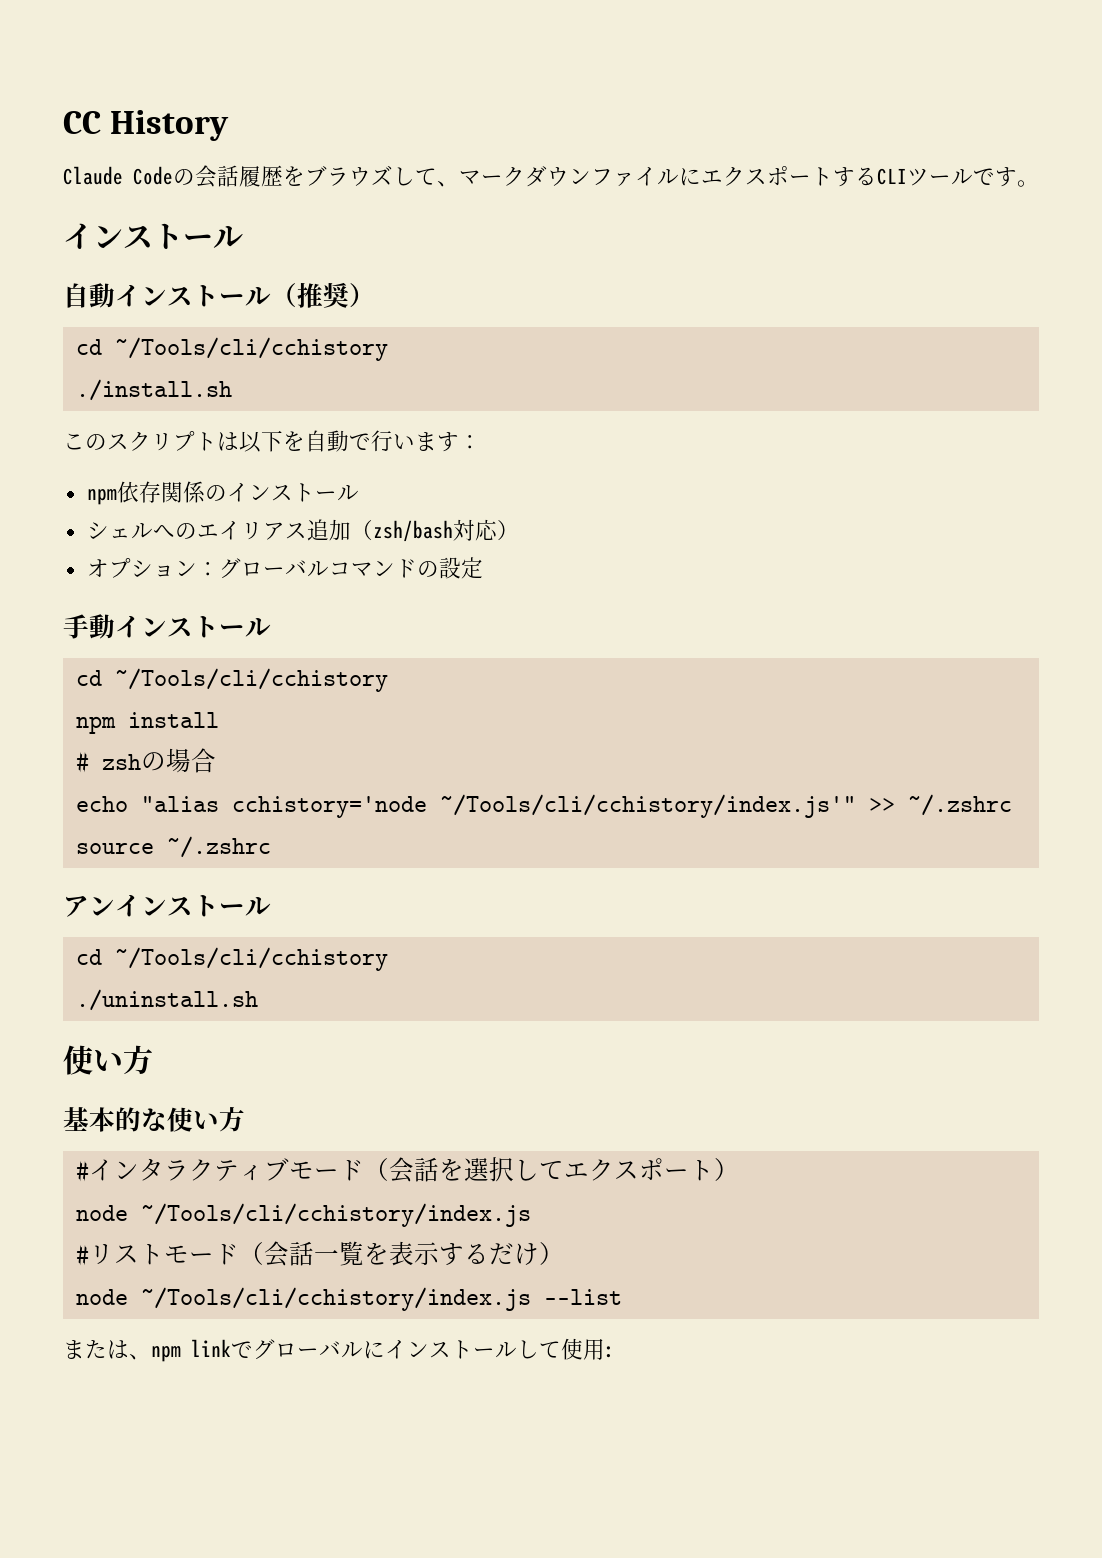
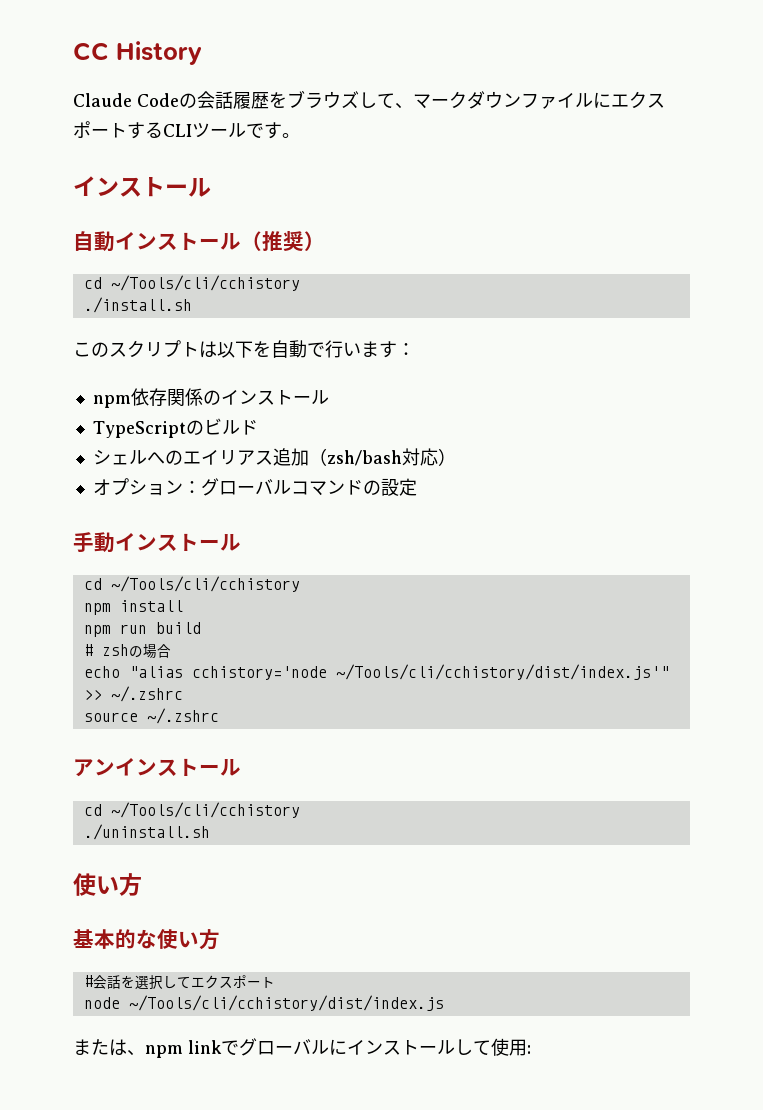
+ TypeScriptのビルド
+ npm run build
- echo "alias cchistory='node ~/Tools/cli/cchistory/index.js'" >> ~/.zshrc
+ echo "alias cchistory='node ~/Tools/cli/cchistory/dist/index.js'" >> ~/.zshrc
- #インタラクティブモード（会話を選択してエクスポート）
- node ~/Tools/cli/cchistory/index.js
- #リストモード（会話一覧を表示するだけ）
- node ~/Tools/cli/cchistory/index.js --list
+ #会話を選択してエクスポート
+ node ~/Tools/cli/cchistory/dist/index.js

